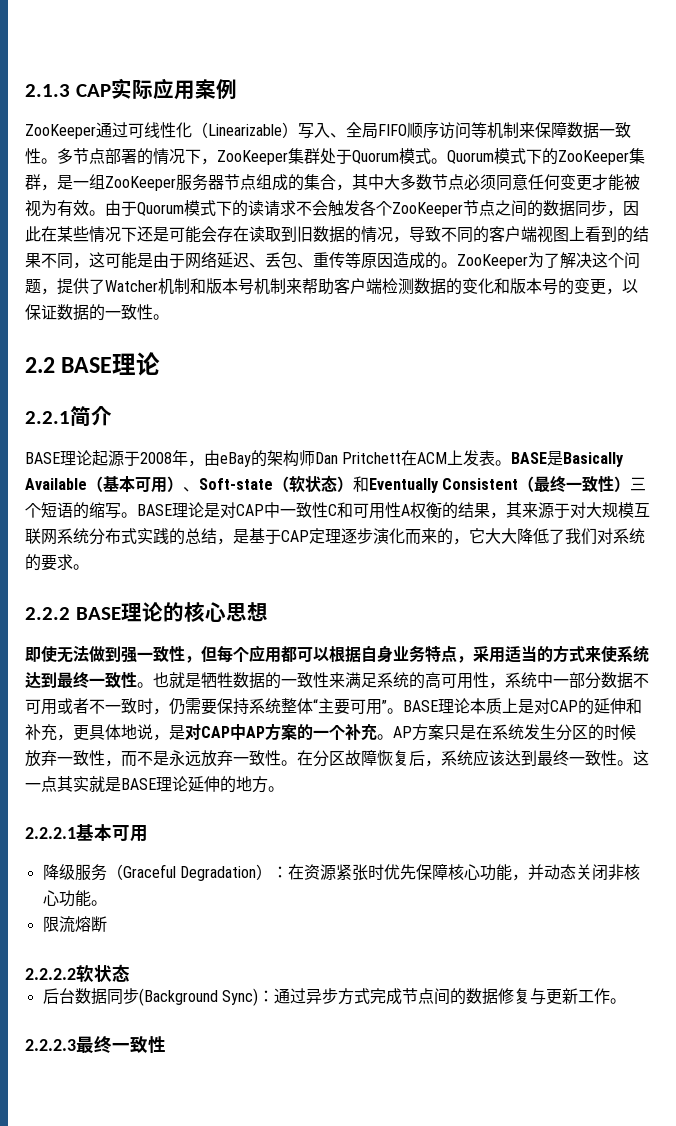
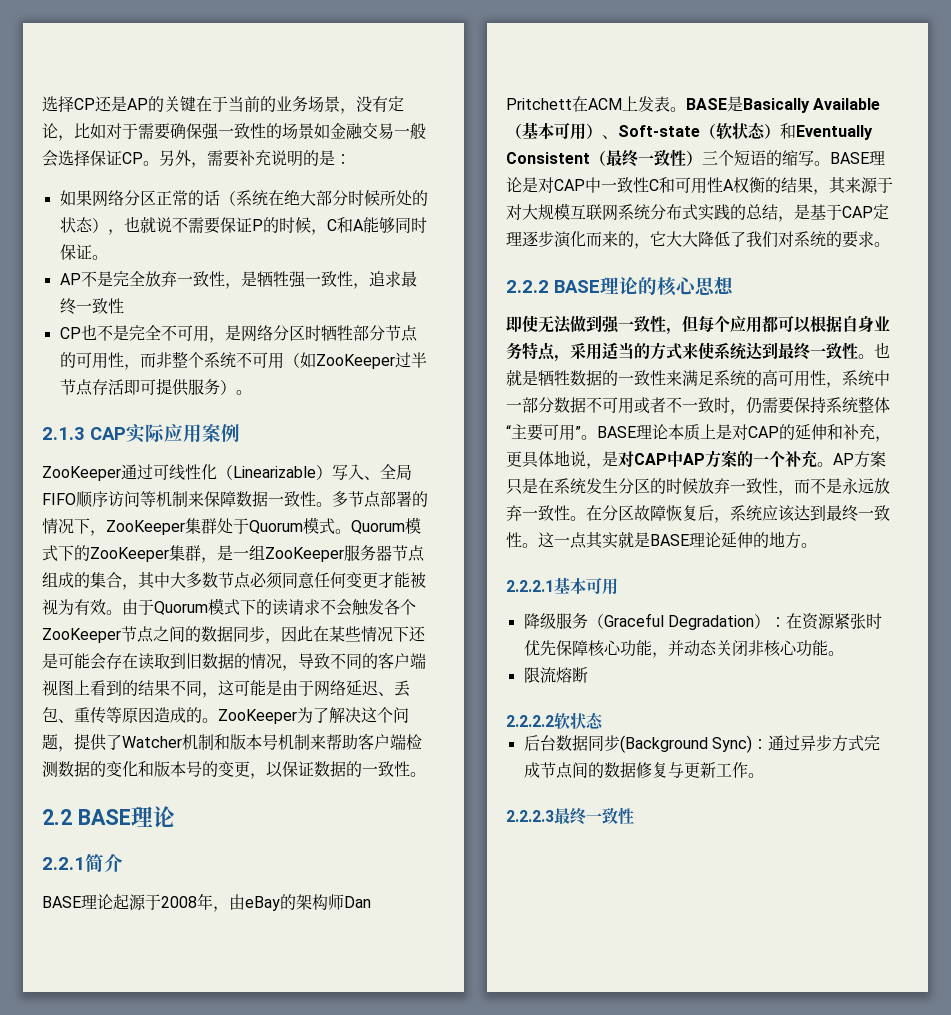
+ 选择CP还是AP的关键在于当前的业务场景，没有定论，比如对于需要确保强一致性的场景如金融交易一般会选择保证CP。另外，需要补充说明的是：
+ 如果网络分区正常的话（系统在绝大部分时候所处的状态），也就说不需要保证P的时候，C和A能够同时保证。
+ AP不是完全放弃一致性，是牺牲强一致性，追求最终一致性
+ CP也不是完全不可用，是网络分区时牺牲部分节点的可用性，而非整个系统不可用（如ZooKeeper过半节点存活即可提供服务）。

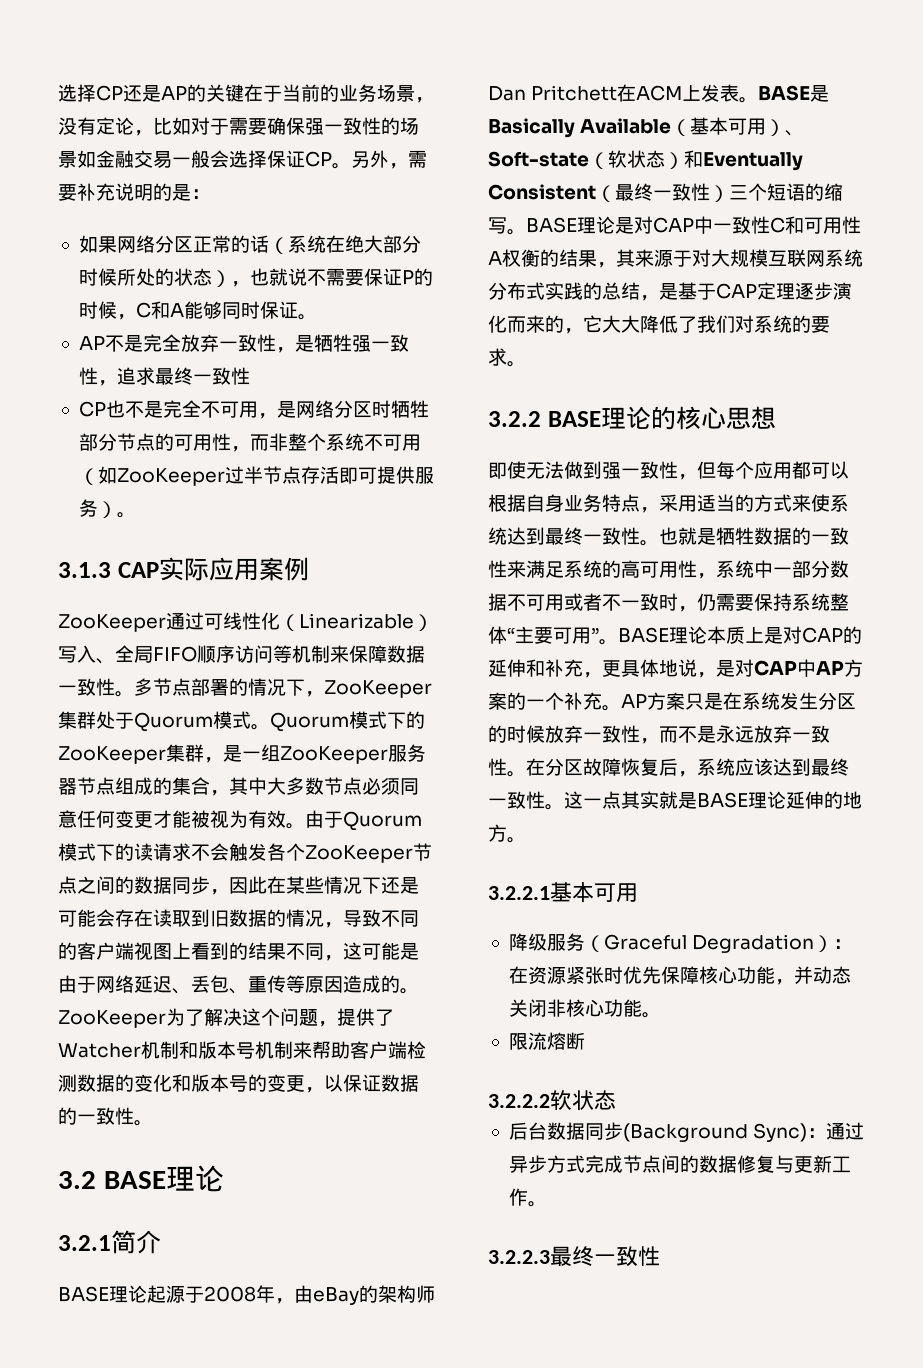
- 2.1.3 CAP实际应用案例
+ 3.1.3 CAP实际应用案例
- 2.2 BASE理论
+ 3.2 BASE理论
- 2.2.1简介
+ 3.2.1简介
- 2.2.2 BASE理论的核心思想
+ 3.2.2 BASE理论的核心思想
- 2.2.2.1基本可用
+ 3.2.2.1基本可用
- 2.2.2.2软状态
+ 3.2.2.2软状态
- 2.2.2.3最终一致性
+ 3.2.2.3最终一致性

